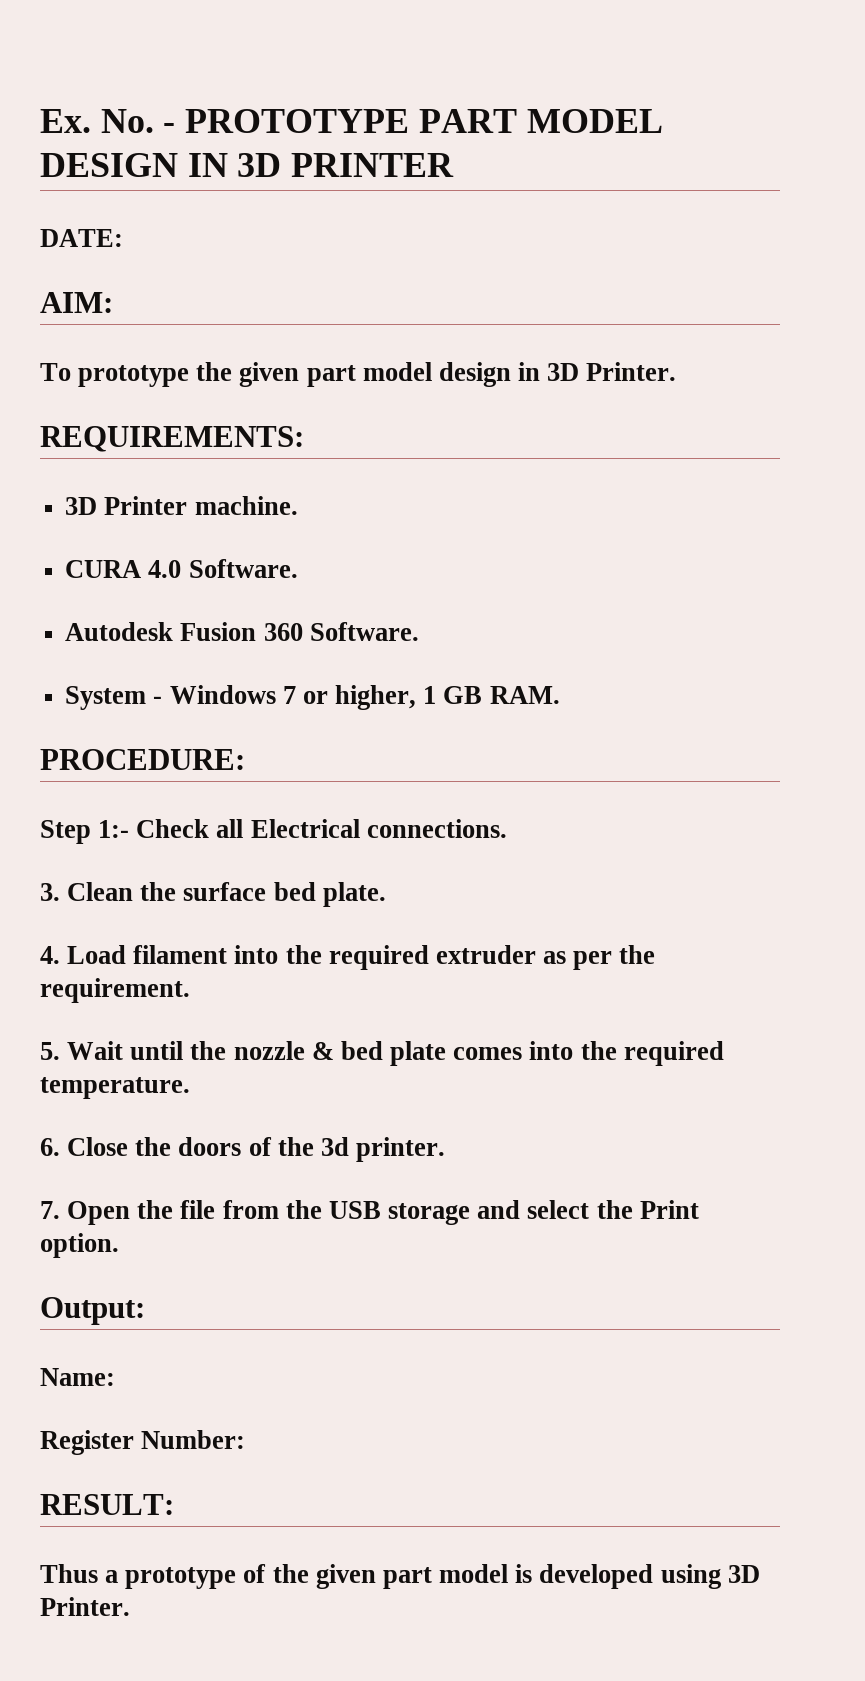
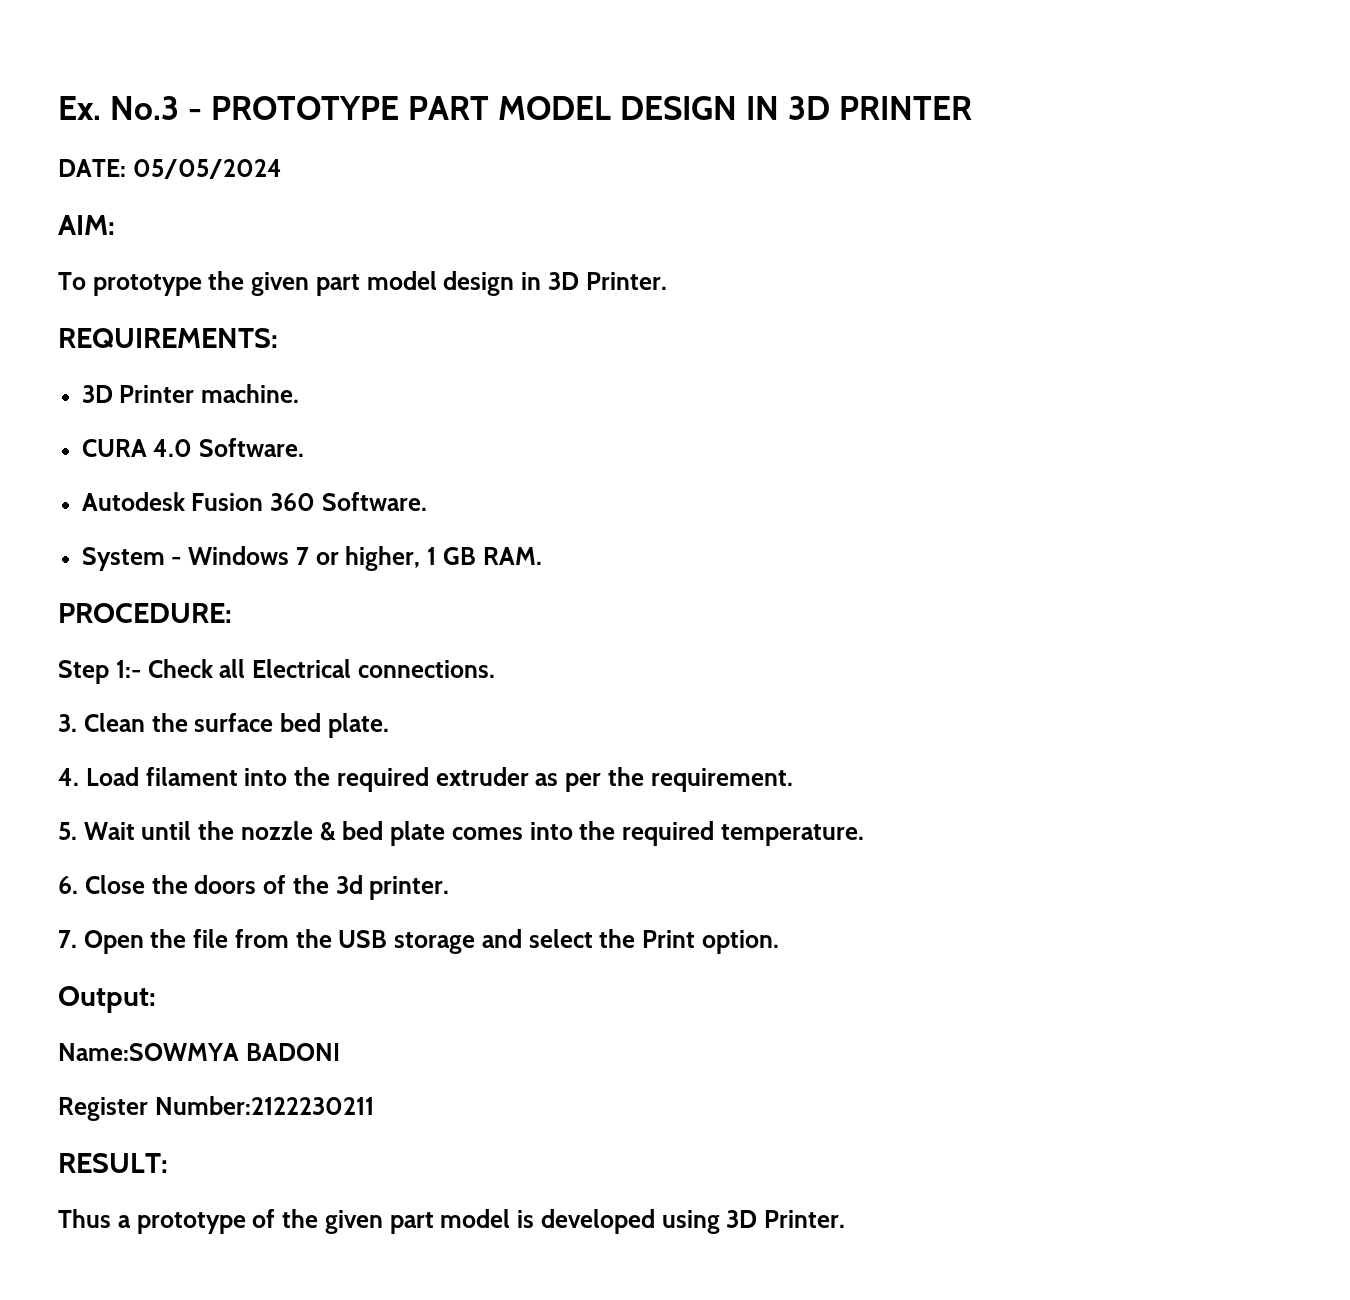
- Ex. No. - PROTOTYPE PART MODEL DESIGN IN 3D PRINTER
+ Ex. No.3 - PROTOTYPE PART MODEL DESIGN IN 3D PRINTER
- DATE:
+ DATE: 05/05/2024
- Name:
+ Name:SOWMYA BADONI
- Register Number:
+ Register Number:2122230211

